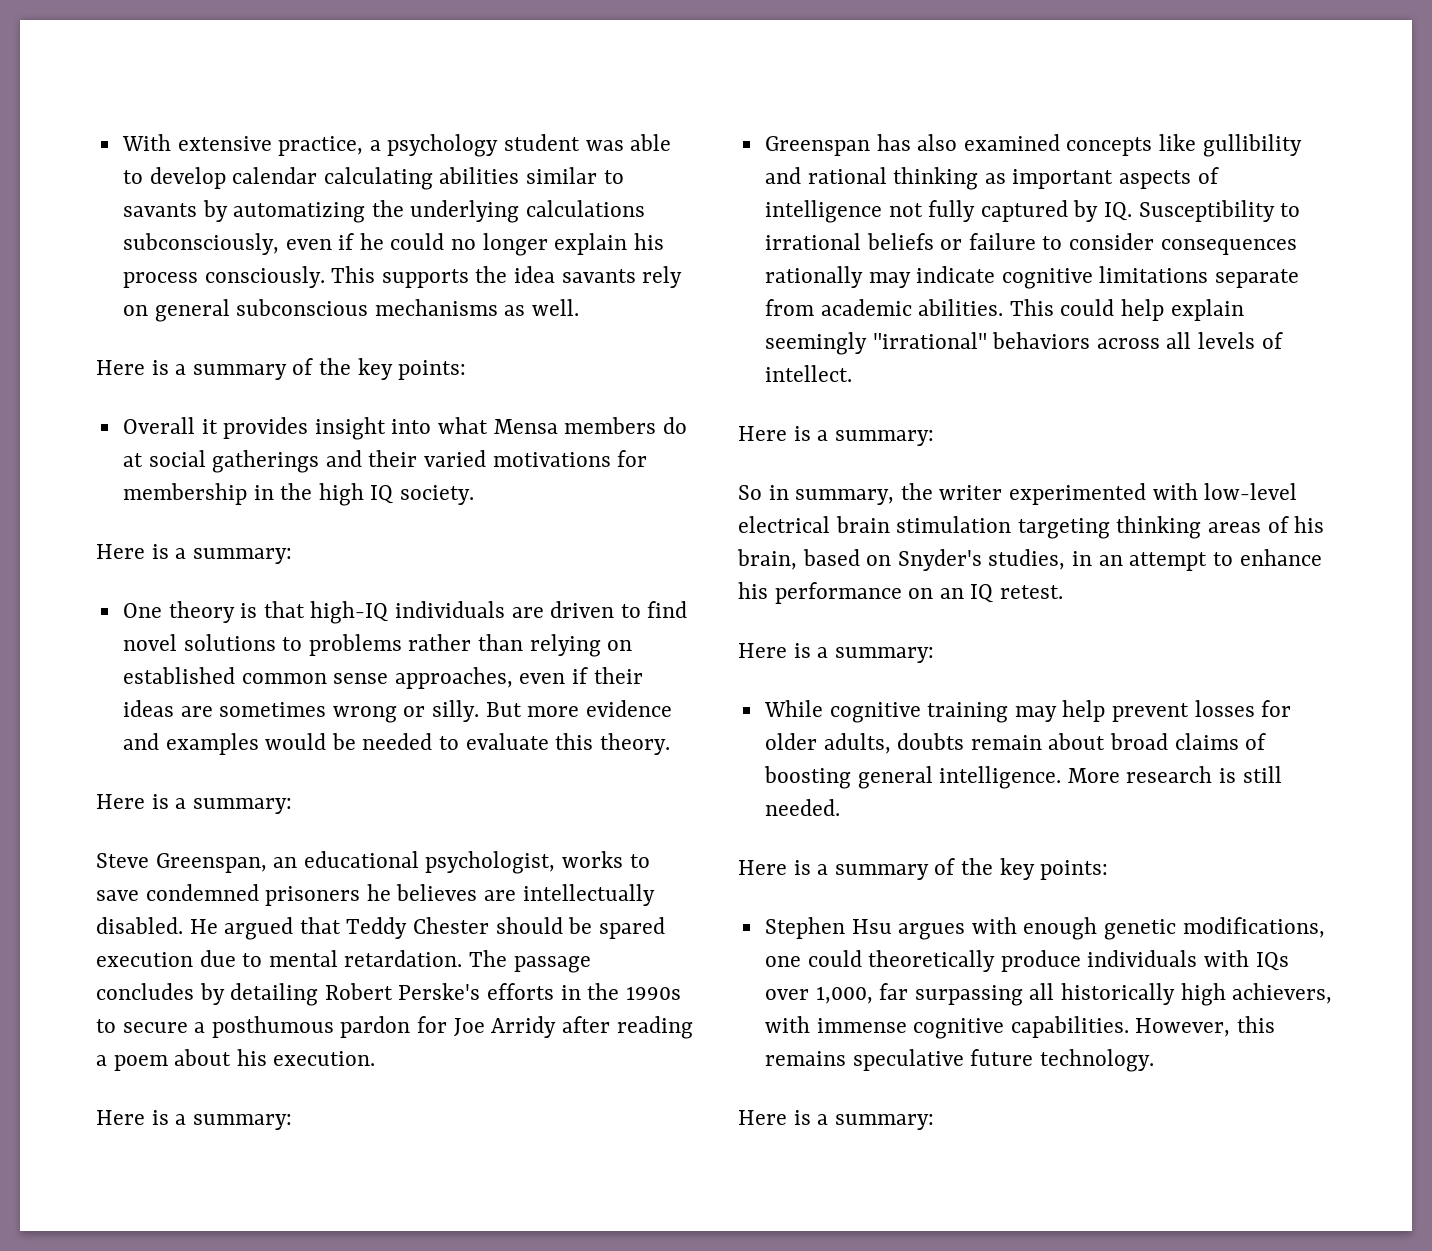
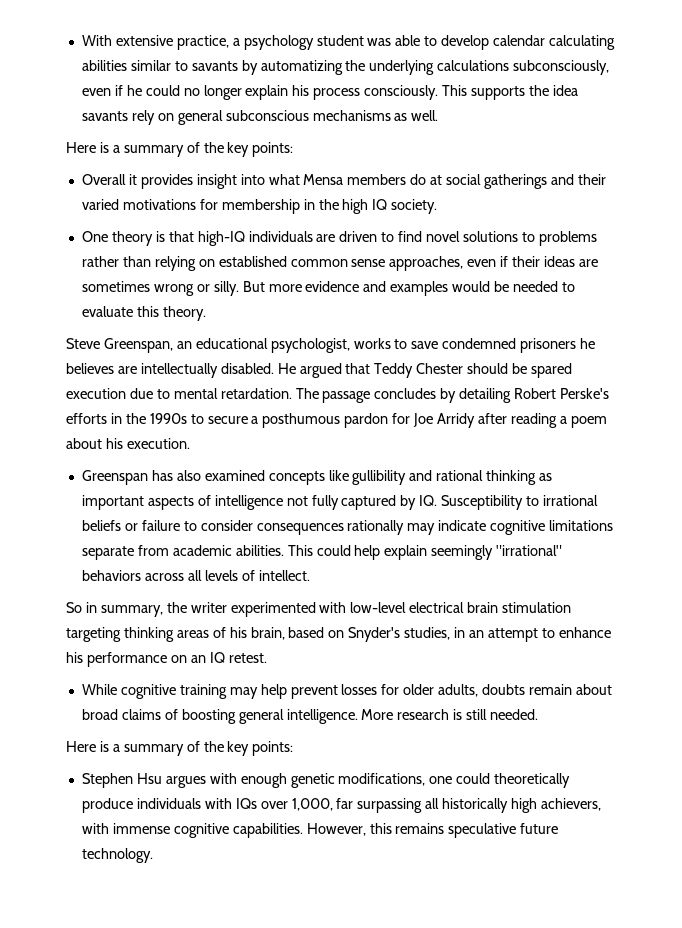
  Overall it provides insight into what Mensa members do at social gatherings and their varied motivations for membership in the high IQ society.
- Here is a summary:
  But more evidence and examples would be needed to evaluate this theory.
- Here is a summary:
  The passage concludes by detailing Robert Perske's efforts in the 1990s to secure a posthumous pardon for Joe Arridy after reading a poem about his execution.
- Here is a summary:
  This could help explain seemingly "irrational" behaviors across all levels of intellect.
- Here is a summary:
  So in summary, the writer experimented with low-level electrical brain stimulation targeting thinking areas of his brain, based on Snyder's studies, in an attempt to enhance his performance on an IQ retest.
- Here is a summary:
  However, this remains speculative future technology.
- Here is a summary:

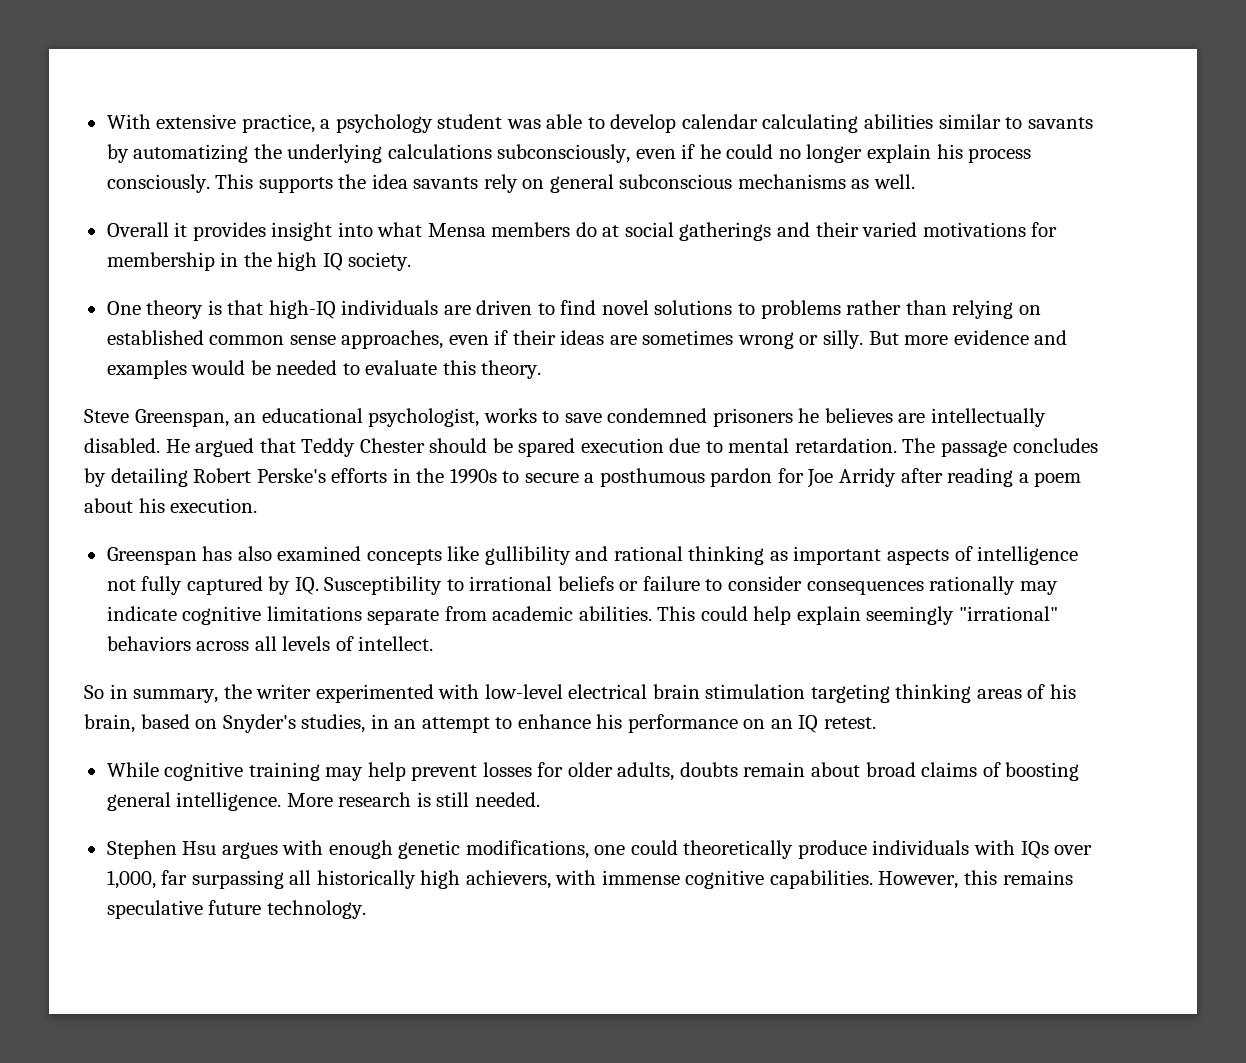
  This supports the idea savants rely on general subconscious mechanisms as well.
- Here is a summary of the key points:
  More research is still needed.
- Here is a summary of the key points:

